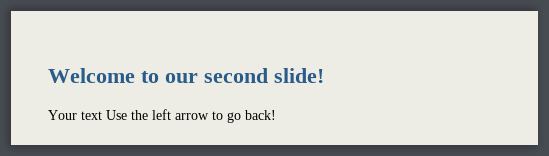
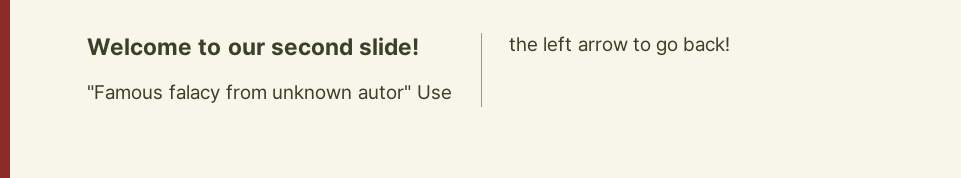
- Your text Use the left arrow to go back!
+ "Famous falacy from unknown autor" Use the left arrow to go back!

